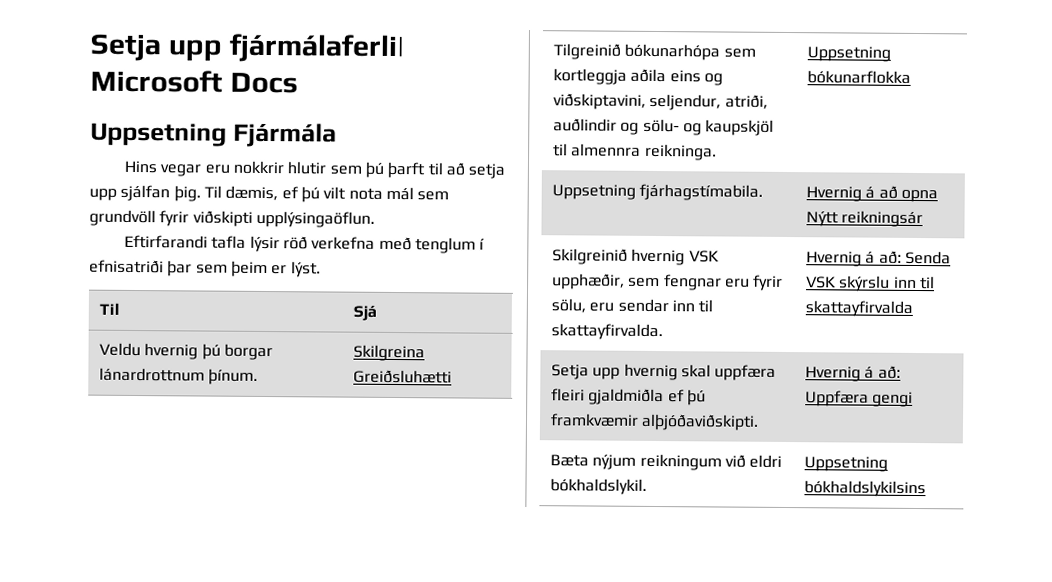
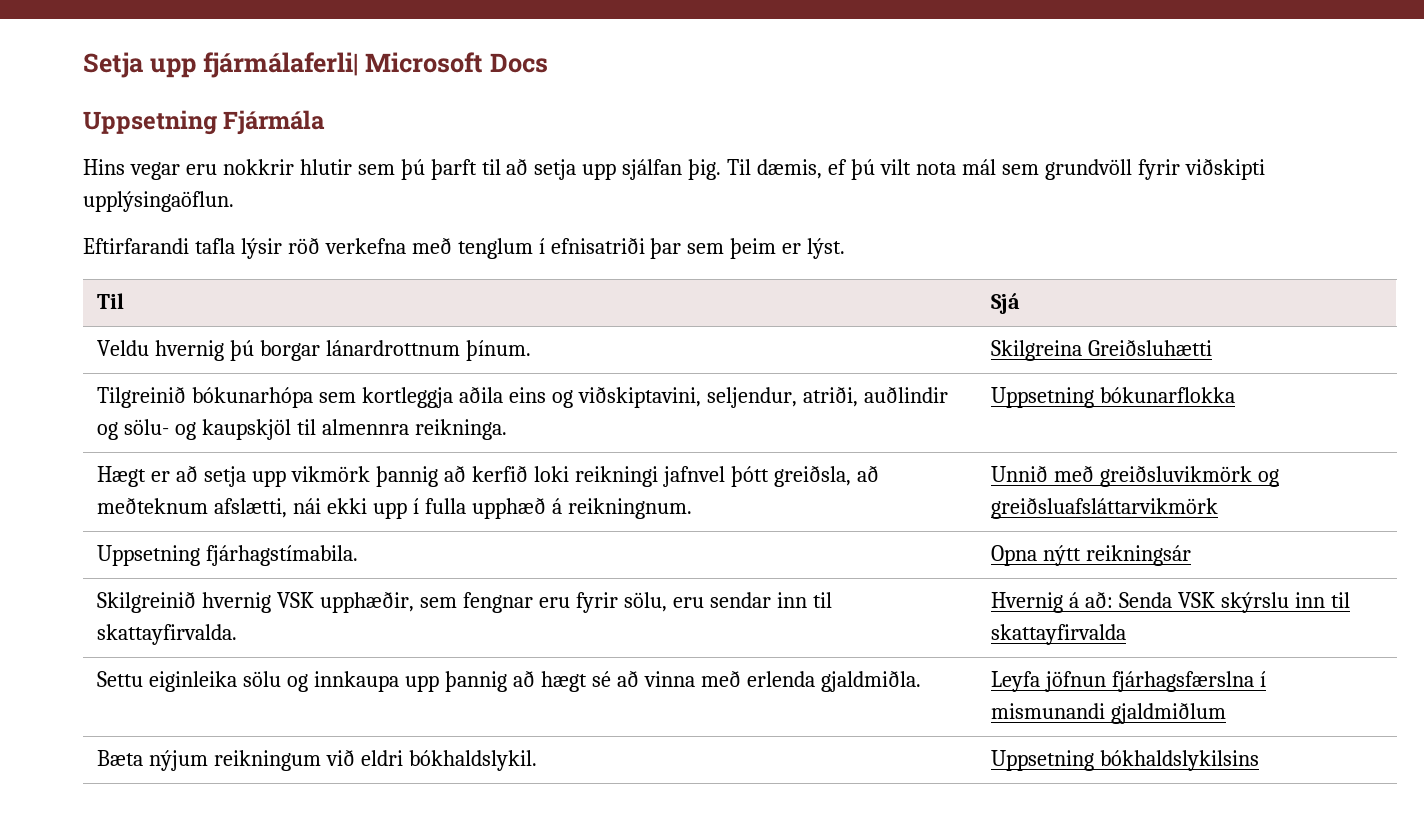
- Uppsetning fjárhagstímabila. | Hvernig á að opna Nýtt reikningsár
+ Hægt er að setja upp vikmörk þannig að kerfið loki reikningi jafnvel þótt greiðsla, að meðteknum afslætti, nái ekki upp í fulla upphæð á reikningnum. | Unnið með greiðsluvikmörk og greiðsluafsláttarvikmörk
+ Uppsetning fjárhagstímabila. | Opna nýtt reikningsár
- Setja upp hvernig skal uppfæra fleiri gjaldmiðla ef þú framkvæmir alþjóðaviðskipti. | Hvernig á að: Uppfæra gengi
+ Settu eiginleika sölu og innkaupa upp þannig að hægt sé að vinna með erlenda gjaldmiðla. | Leyfa jöfnun fjárhagsfærslna í mismunandi gjaldmiðlum

